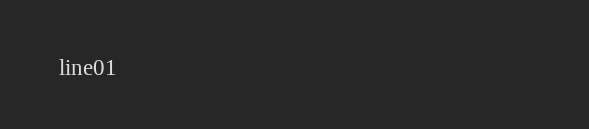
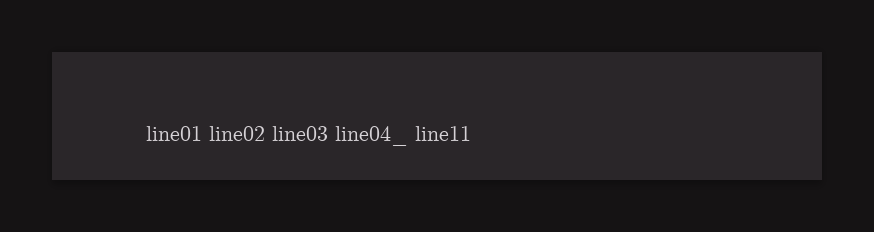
- line01
+ line01 line02 line03 line04_ line11

